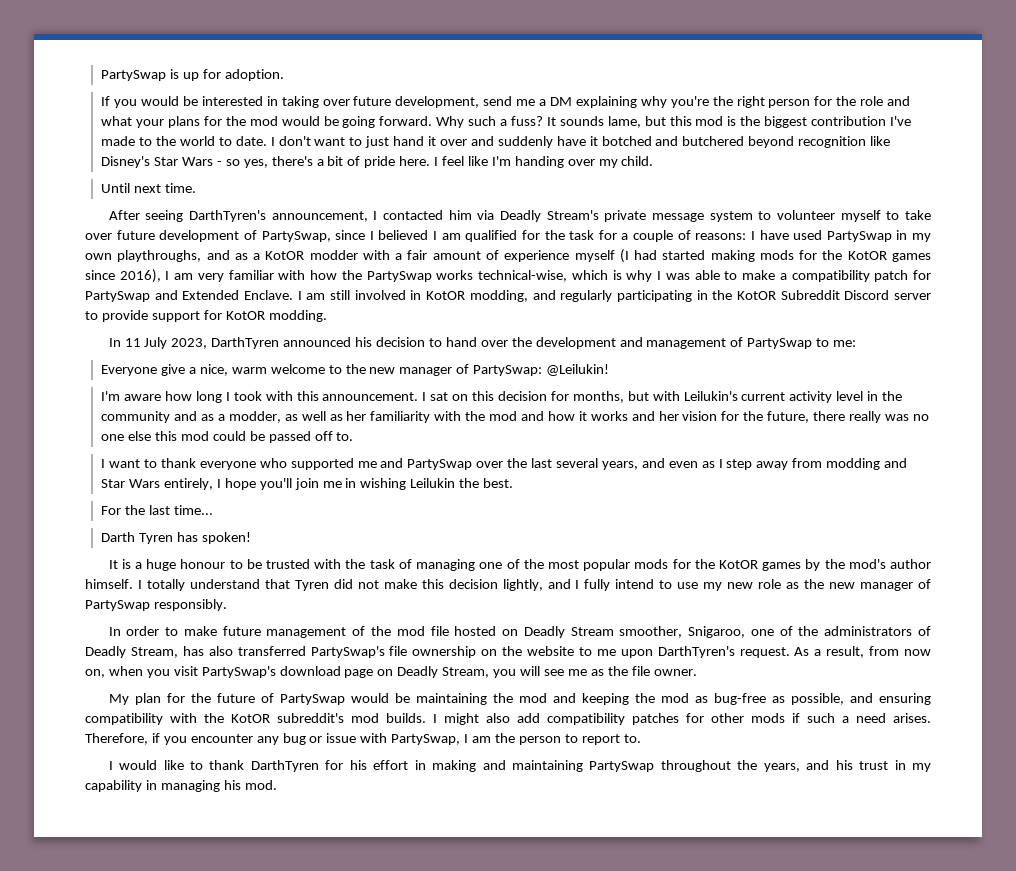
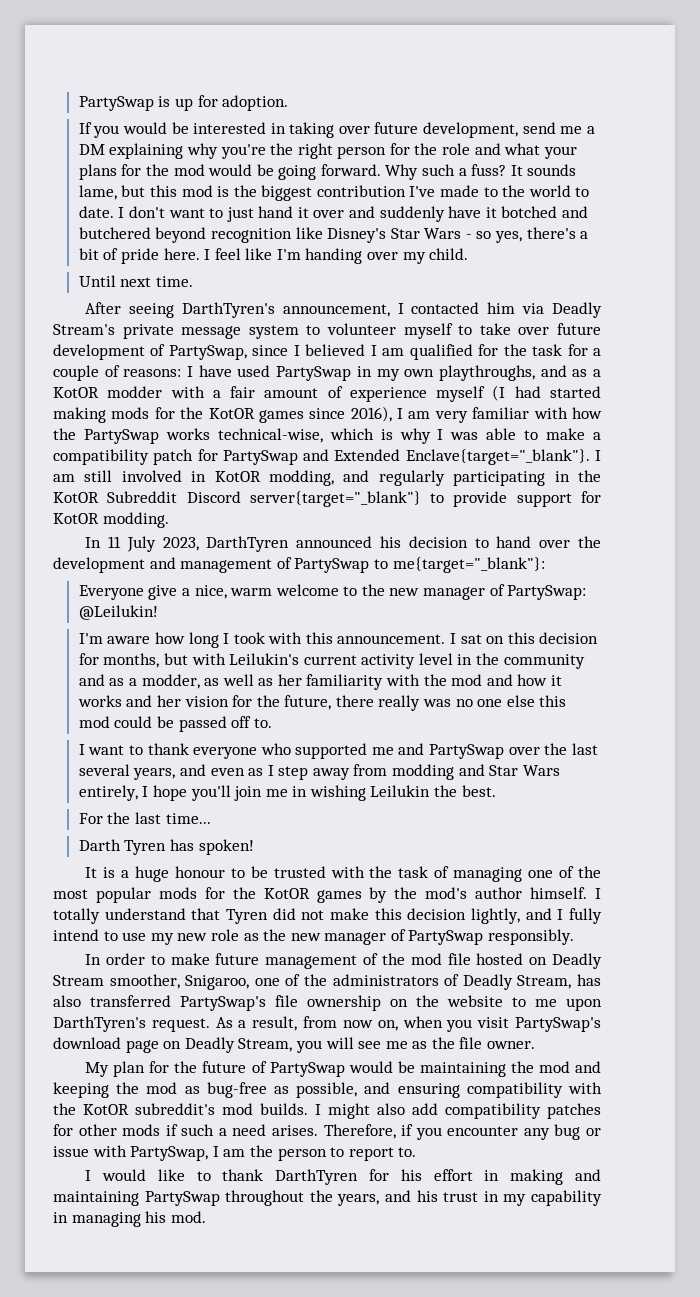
- I have used PartySwap in my own playthroughs, and as a KotOR modder with a fair amount of experience myself (I had started making mods for the KotOR games since 2016), I am very familiar with how the PartySwap works technical-wise, which is why I was able to make a compatibility patch for PartySwap and Extended Enclave.
+ I have used PartySwap in my own playthroughs, and as a KotOR modder with a fair amount of experience myself (I had started making mods for the KotOR games since 2016), I am very familiar with how the PartySwap works technical-wise, which is why I was able to make a compatibility patch for PartySwap and Extended Enclave{target="_blank"}.
- I am still involved in KotOR modding, and regularly participating in the KotOR Subreddit Discord server to provide support for KotOR modding.
+ I am still involved in KotOR modding, and regularly participating in the KotOR Subreddit Discord server{target="_blank"} to provide support for KotOR modding.
- In 11 July 2023, DarthTyren announced his decision to hand over the development and management of PartySwap to me:
+ In 11 July 2023, DarthTyren announced his decision to hand over the development and management of PartySwap to me{target="_blank"}:

